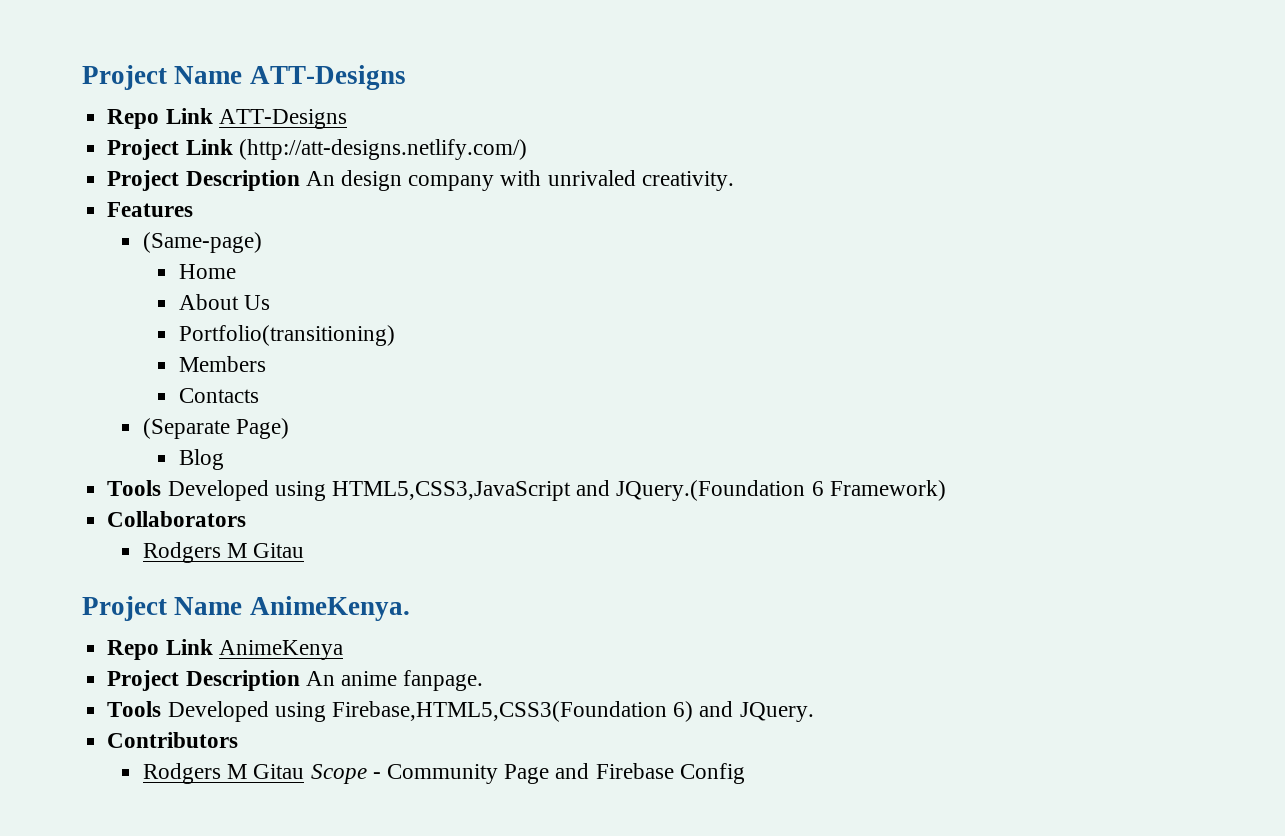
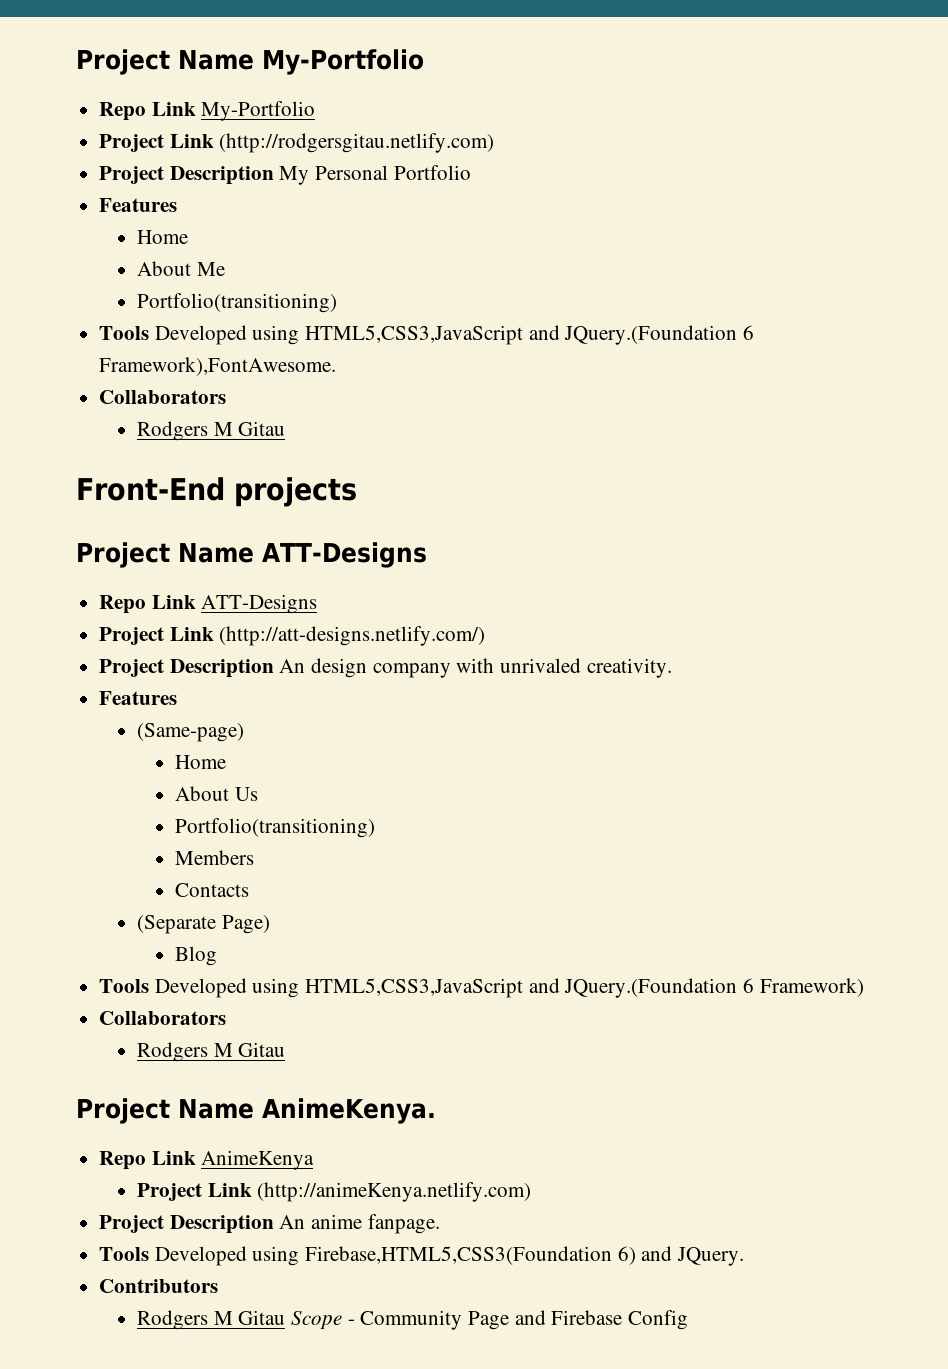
+ Project Name My-Portfolio
+ Repo Link My-Portfolio
+ Project Link (http://rodgersgitau.netlify.com)
+ Project Description My Personal Portfolio
+ Features
+ Home
+ About Me
+ Portfolio(transitioning)
+ Tools Developed using HTML5,CSS3,JavaScript and JQuery.(Foundation 6 Framework),FontAwesome.
+ Collaborators
+ Rodgers M Gitau
+ Front-End projects
+ Project Link (http://animeKenya.netlify.com)

